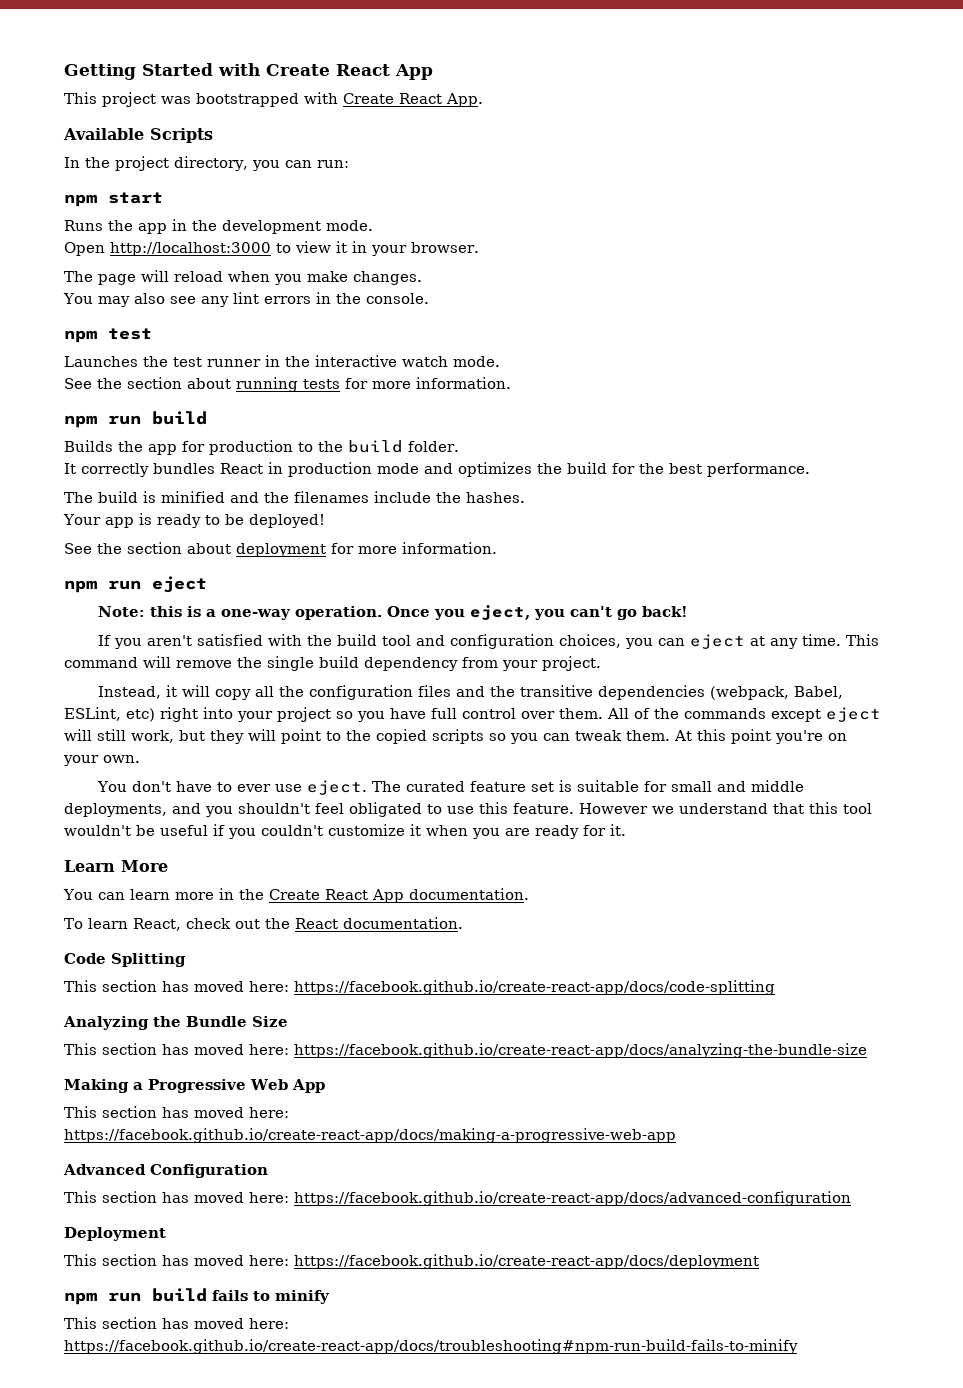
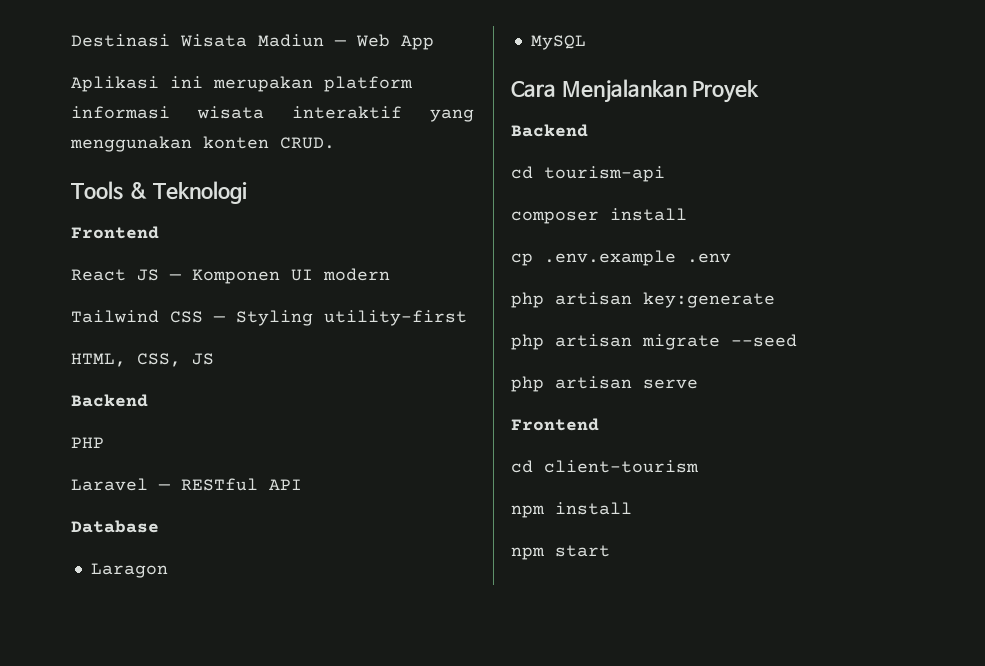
- Getting Started with Create React App
- This project was bootstrapped with Create React App.
- Available Scripts
- In the project directory, you can run:
+ Destinasi Wisata Madiun — Web App
+ Aplikasi ini merupakan platform informasi wisata interaktif yang menggunakan konten CRUD.
+ Tools & Teknologi
+ Frontend
+ React JS — Komponen UI modern
+ Tailwind CSS — Styling utility-first
+ HTML, CSS, JS
+ Backend
+ PHP
+ Laravel — RESTful API
+ Database
+ Laragon
+ MySQL
+ Cara Menjalankan Proyek
+ Backend
+ cd tourism-api
+ composer install
+ cp .env.example .env
+ php artisan key:generate
+ php artisan migrate --seed
+ php artisan serve
+ Frontend
+ cd client-tourism
+ npm install
  npm start
- Runs the app in the development mode.
- Open http://localhost:3000 to view it in your browser.
- The page will reload when you make changes.
- You may also see any lint errors in the console.
- npm test
- Launches the test runner in the interactive watch mode.
- See the section about running tests for more information.
- npm run build
- Builds the app for production to the build folder.
- It correctly bundles React in production mode and optimizes the build for the best performance.
- The build is minified and the filenames include the hashes.
- Your app is ready to be deployed!
- See the section about deployment for more information.
- npm run eject
- Note: this is a one-way operation. Once you eject, you can't go back!
- If you aren't satisfied with the build tool and configuration choices, you can eject at any time. This command will remove the single build dependency from your project.
- Instead, it will copy all the configuration files and the transitive dependencies (webpack, Babel, ESLint, etc) right into your project so you have full control over them. All of the commands except eject will still work, but they will point to the copied scripts so you can tweak them. At this point you're on your own.
- You don't have to ever use eject. The curated feature set is suitable for small and middle deployments, and you shouldn't feel obligated to use this feature. However we understand that this tool wouldn't be useful if you couldn't customize it when you are ready for it.
- Learn More
- You can learn more in the Create React App documentation.
- To learn React, check out the React documentation.
- Code Splitting
- This section has moved here: https://facebook.github.io/create-react-app/docs/code-splitting
- Analyzing the Bundle Size
- This section has moved here: https://facebook.github.io/create-react-app/docs/analyzing-the-bundle-size
- Making a Progressive Web App
- This section has moved here: https://facebook.github.io/create-react-app/docs/making-a-progressive-web-app
- Advanced Configuration
- This section has moved here: https://facebook.github.io/create-react-app/docs/advanced-configuration
- Deployment
- This section has moved here: https://facebook.github.io/create-react-app/docs/deployment
- npm run build fails to minify
- This section has moved here: https://facebook.github.io/create-react-app/docs/troubleshooting#npm-run-build-fails-to-minify

